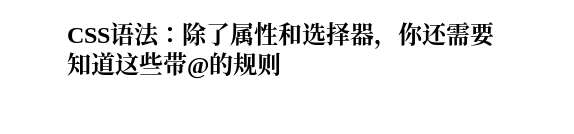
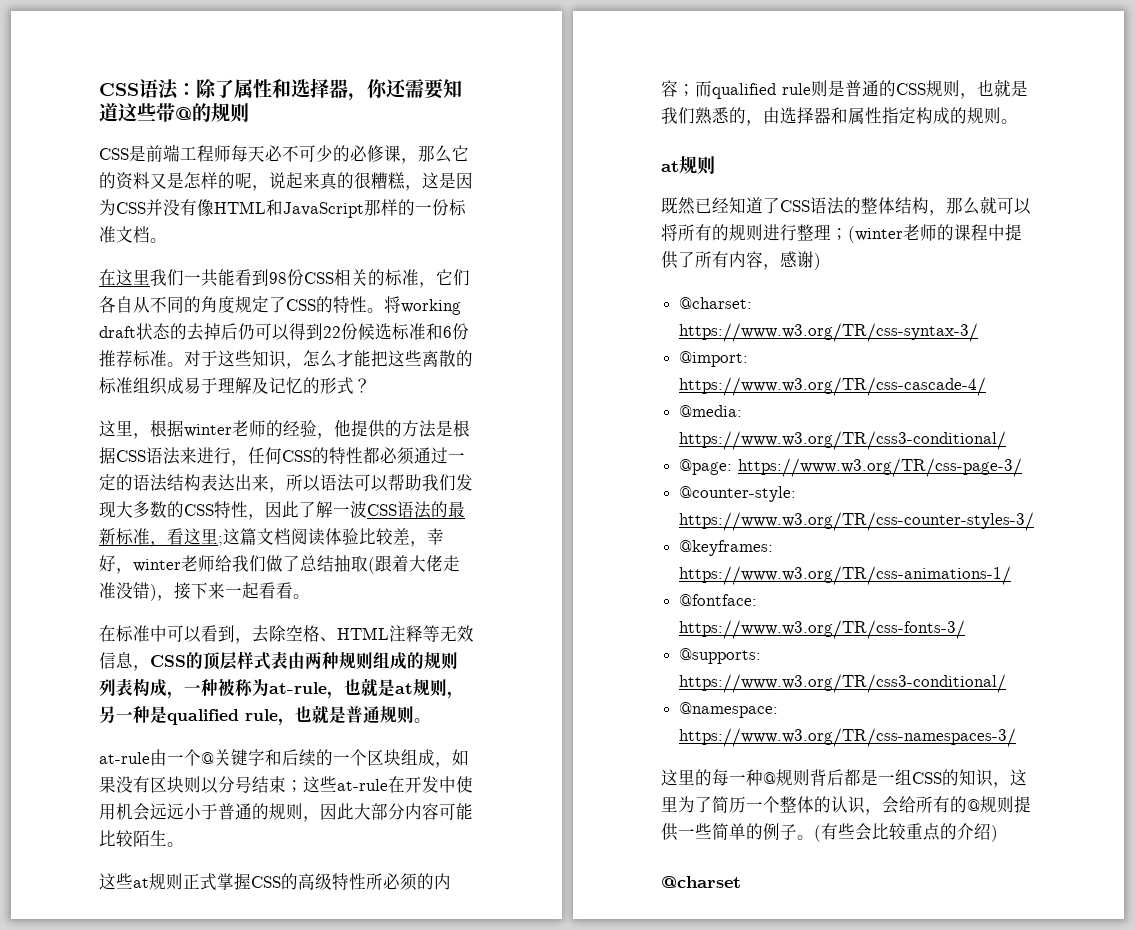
+ CSS是前端工程师每天必不可少的必修课，那么它的资料又是怎样的呢，说起来真的很糟糕，这是因为CSS并没有像HTML和JavaScript那样的一份标准文档。
+ 在这里我们一共能看到98份CSS相关的标准，它们各自从不同的角度规定了CSS的特性。将working draft状态的去掉后仍可以得到22份候选标准和6份推荐标准。对于这些知识，怎么才能把这些离散的标准组织成易于理解及记忆的形式？
+ 这里，根据winter老师的经验，他提供的方法是根据CSS语法来进行，任何CSS的特性都必须通过一定的语法结构表达出来，所以语法可以帮助我们发现大多数的CSS特性，因此了解一波CSS语法的最新标准，看这里;这篇文档阅读体验比较差，幸好，winter老师给我们做了总结抽取(跟着大佬走准没错)，接下来一起看看。
+ 在标准中可以看到，去除空格、HTML注释等无效信息，CSS的顶层样式表由两种规则组成的规则列表构成，一种被称为at-rule，也就是at规则，另一种是qualified rule，也就是普通规则。
+ at-rule由一个@关键字和后续的一个区块组成，如果没有区块则以分号结束；这些at-rule在开发中使用机会远远小于普通的规则，因此大部分内容可能比较陌生。
+ 这些at规则正式掌握CSS的高级特性所必须的内容；而qualified rule则是普通的CSS规则，也就是我们熟悉的，由选择器和属性指定构成的规则。
+ at规则
+ 既然已经知道了CSS语法的整体结构，那么就可以将所有的规则进行整理；(winter老师的课程中提供了所有内容，感谢)
+ @charset: https://www.w3.org/TR/css-syntax-3/
+ @import: https://www.w3.org/TR/css-cascade-4/
+ @media: https://www.w3.org/TR/css3-conditional/
+ @page: https://www.w3.org/TR/css-page-3/
+ @counter-style: https://www.w3.org/TR/css-counter-styles-3/
+ @keyframes: https://www.w3.org/TR/css-animations-1/
+ @fontface: https://www.w3.org/TR/css-fonts-3/
+ @supports: https://www.w3.org/TR/css3-conditional/
+ @namespace: https://www.w3.org/TR/css-namespaces-3/
+ 这里的每一种@规则背后都是一组CSS的知识，这里为了简历一个整体的认识，会给所有的@规则提供一些简单的例子。(有些会比较重点的介绍)
+ @charset

